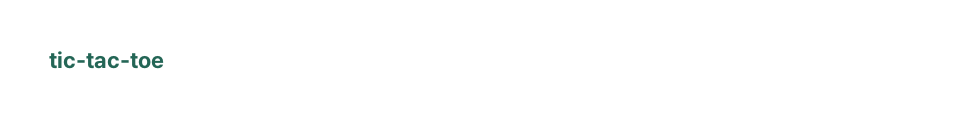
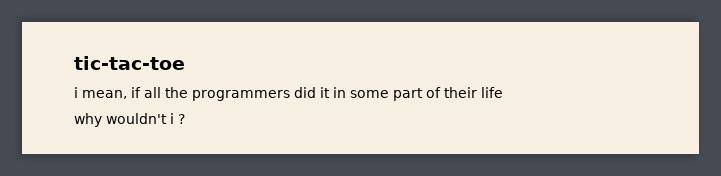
+ i mean, if all the programmers did it in some part of their life
+ why wouldn't i ?

